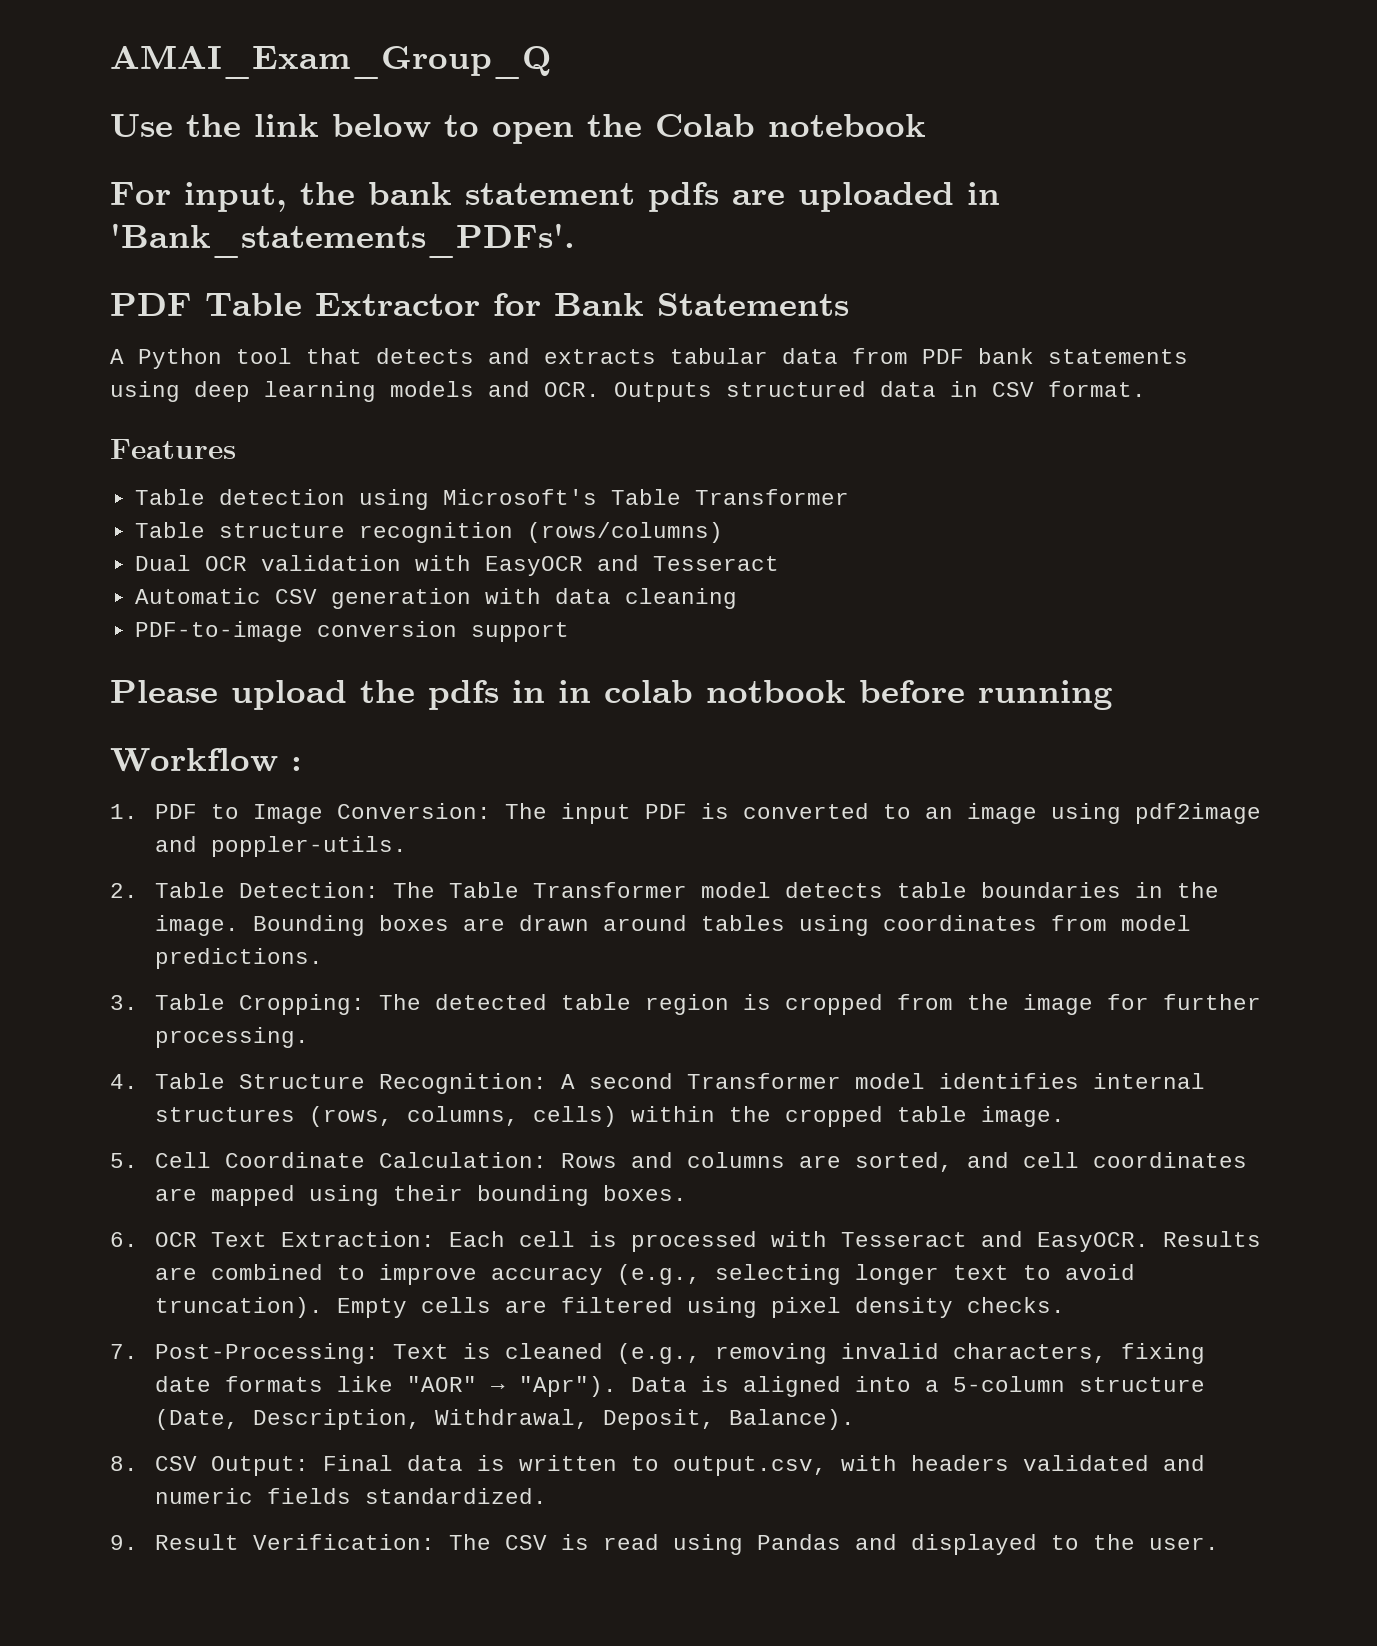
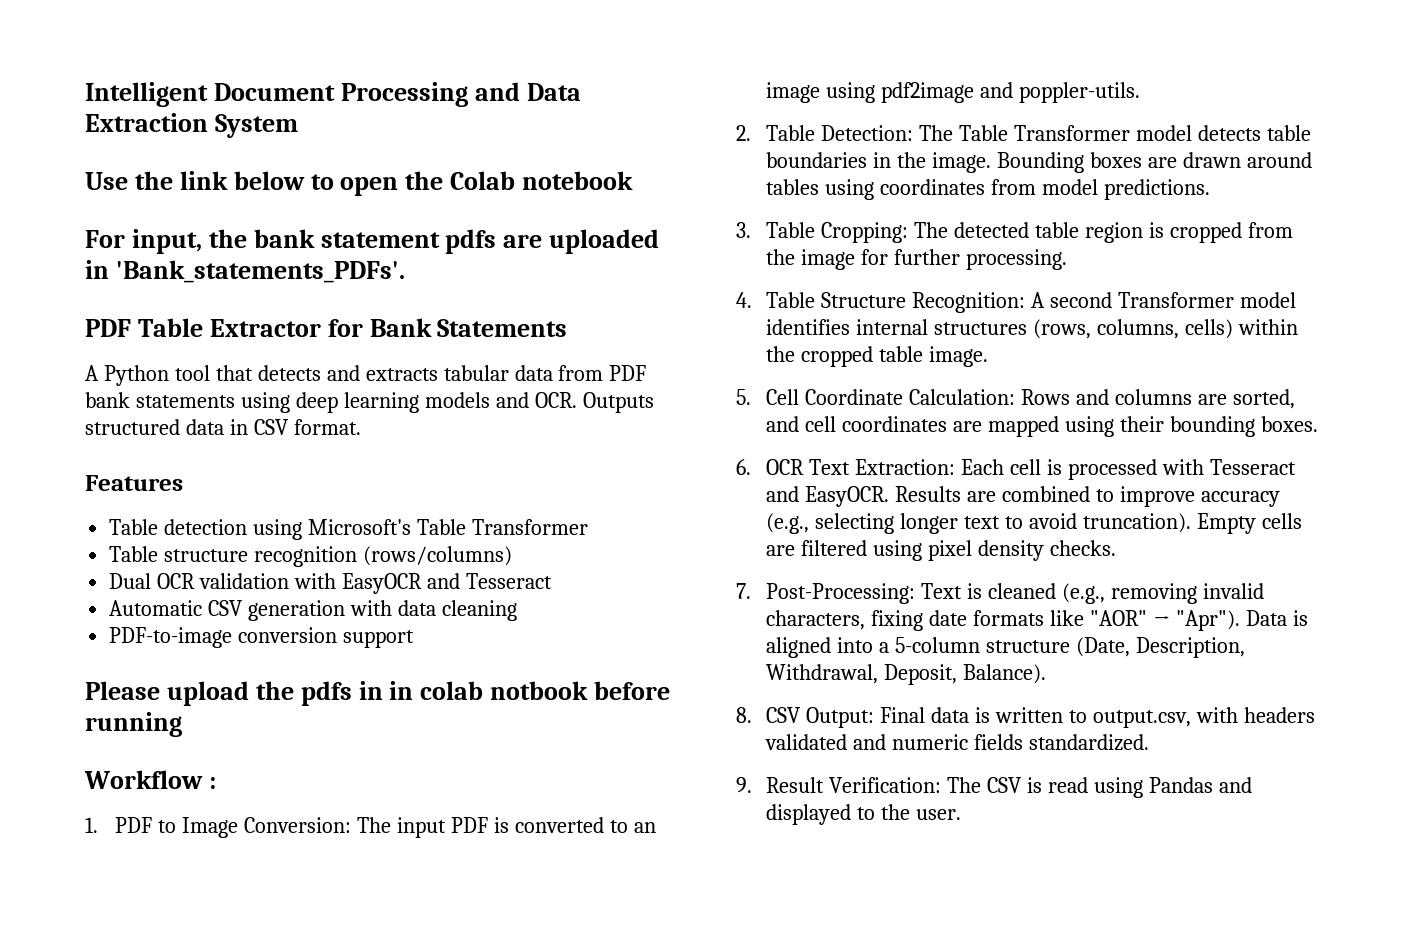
- AMAI_Exam_Group_Q
+ Intelligent Document Processing and Data Extraction System

